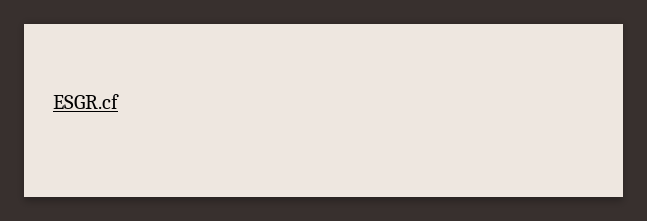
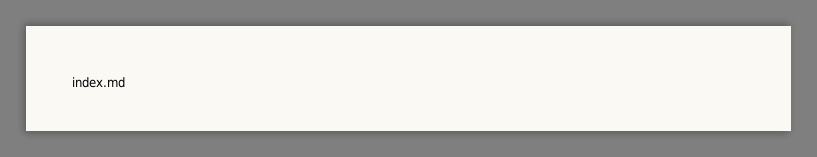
- ESGR.cf
+ index.md

